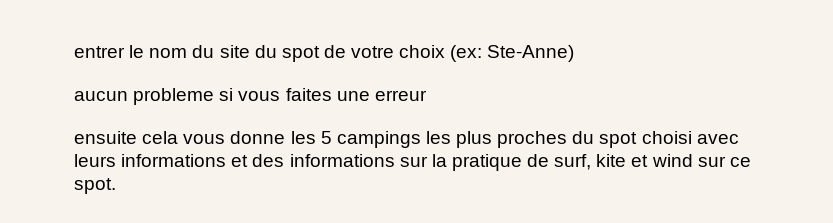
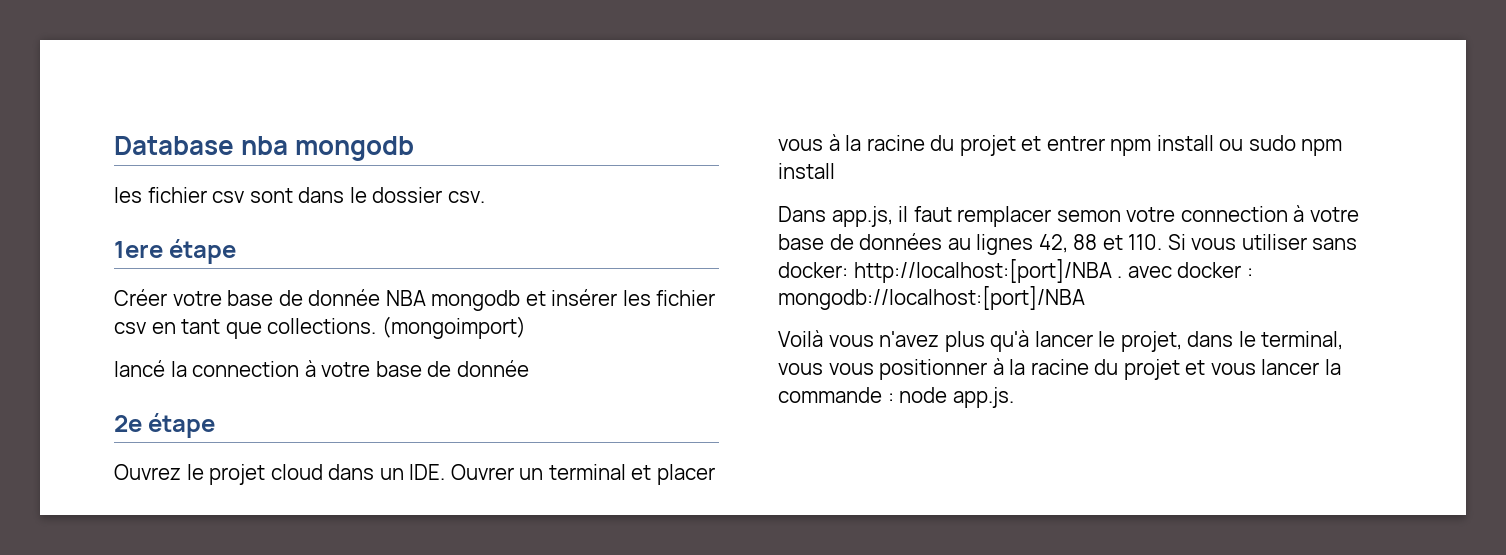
- entrer le nom du site du spot de votre choix (ex: Ste-Anne)
- aucun probleme si vous faites une erreur
- ensuite cela vous donne les 5 campings les plus proches du spot choisi avec leurs informations et des informations sur la pratique de surf, kite et wind sur ce spot.
+ Database nba mongodb
+ les fichier csv sont dans le dossier csv.
+ 1ere étape
+ Créer votre base de donnée NBA mongodb et insérer les fichier csv en tant que collections. (mongoimport)
+ lancé la connection à votre base de donnée
+ 2e étape
+ Ouvrez le projet cloud dans un IDE. Ouvrer un terminal et placer vous à la racine du projet et entrer npm install ou sudo npm install
+ Dans app.js, il faut remplacer semon votre connection à votre base de données au lignes 42, 88 et 110. Si vous utiliser sans docker: http://localhost:[port]/NBA . avec docker : mongodb://localhost:[port]/NBA
+ Voilà vous n'avez plus qu'à lancer le projet, dans le terminal, vous vous positionner à la racine du projet et vous lancer la commande : node app.js.

